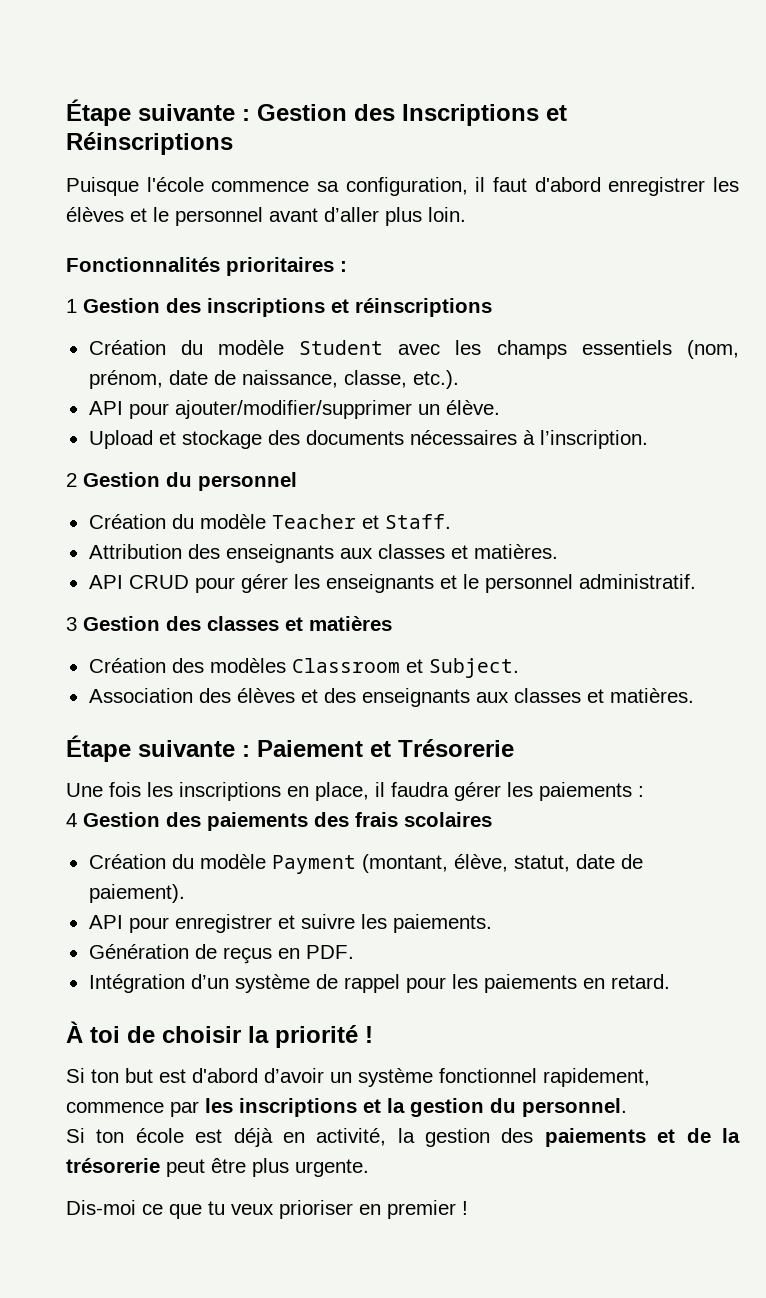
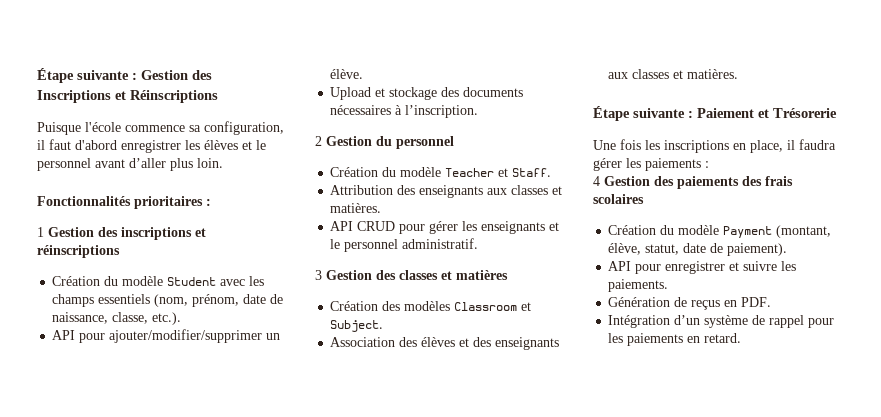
- À toi de choisir la priorité !
- Si ton but est d'abord d’avoir un système fonctionnel rapidement, commence par les inscriptions et la gestion du personnel.
- Si ton école est déjà en activité, la gestion des paiements et de la trésorerie peut être plus urgente.
- Dis-moi ce que tu veux prioriser en premier !

